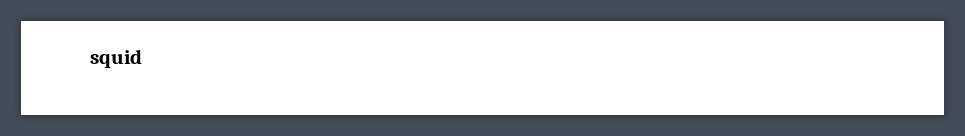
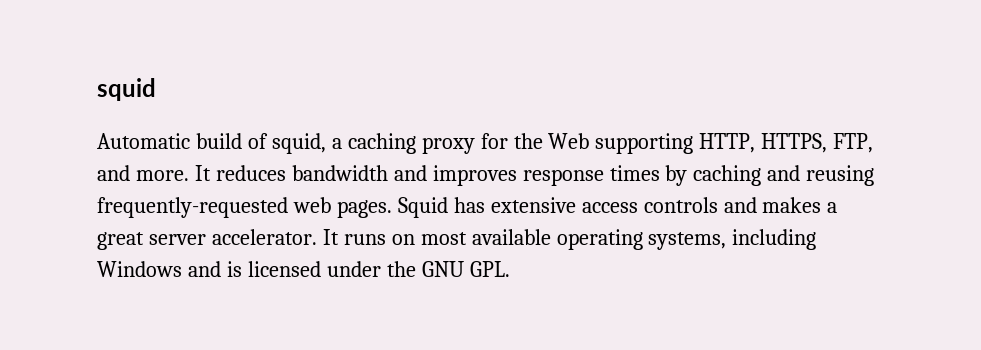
+ Automatic build of squid, a caching proxy for the Web supporting HTTP, HTTPS, FTP, and more. It reduces bandwidth and improves response times by caching and reusing frequently-requested web pages. Squid has extensive access controls and makes a great server accelerator. It runs on most available operating systems, including Windows and is licensed under the GNU GPL.

